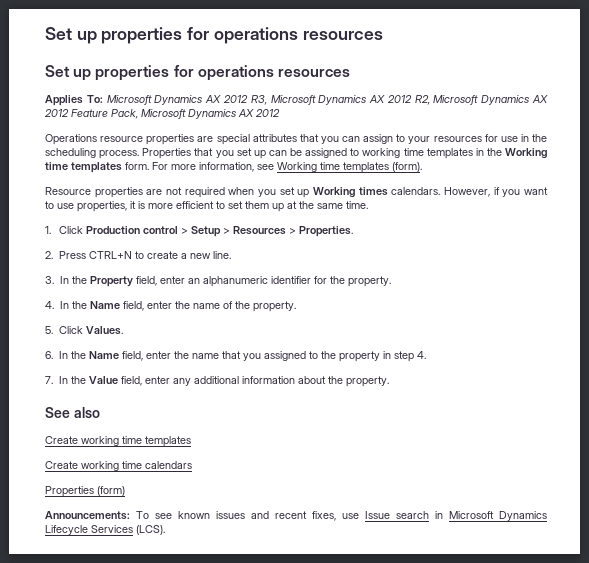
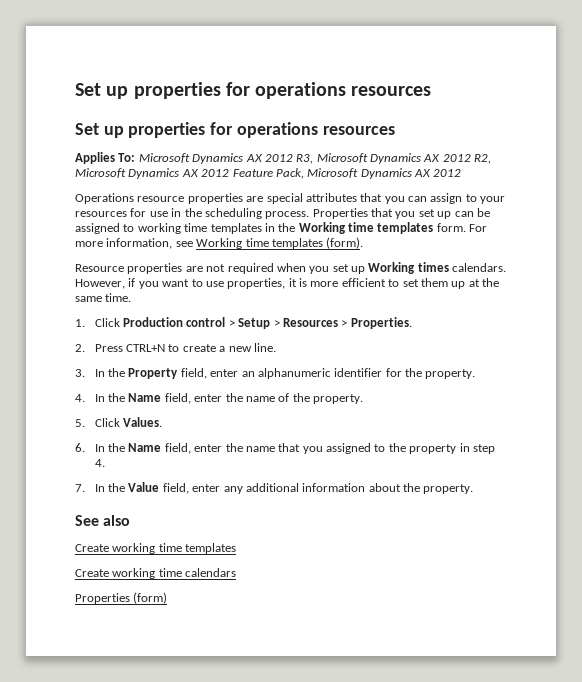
- Announcements: To see known issues and recent fixes, use Issue search in Microsoft Dynamics Lifecycle Services (LCS).

